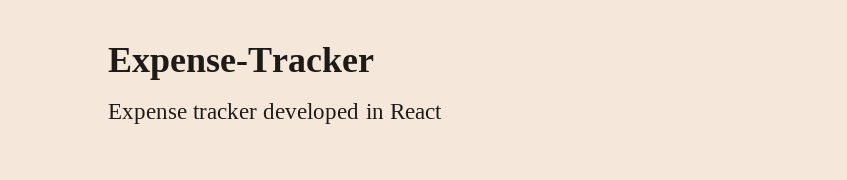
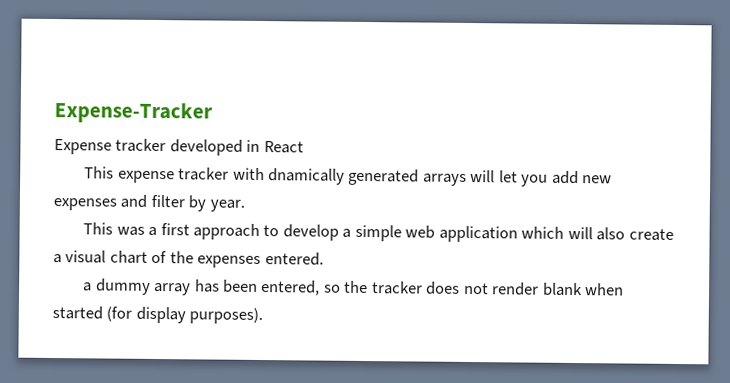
+ This expense tracker with dnamically generated arrays will let you add new expenses and filter by year.
+ This was a first approach to develop a simple web application which will also create a visual chart of the expenses entered.
+ a dummy array has been entered, so the tracker does not render blank when started (for display purposes).

